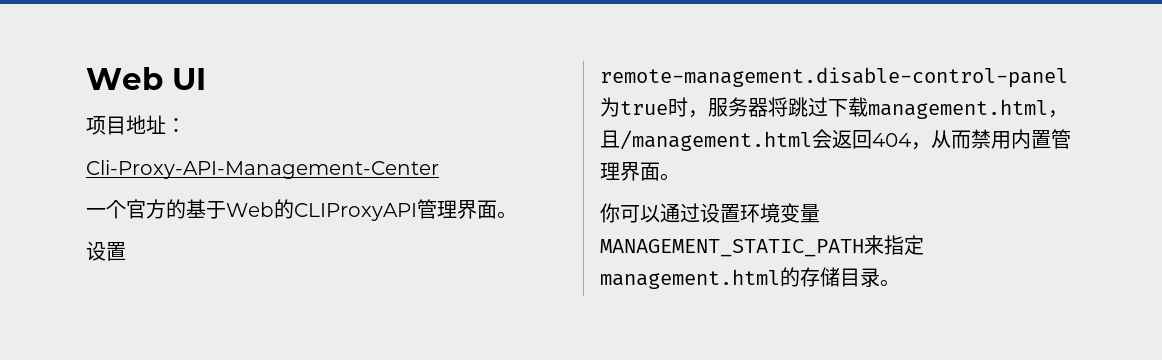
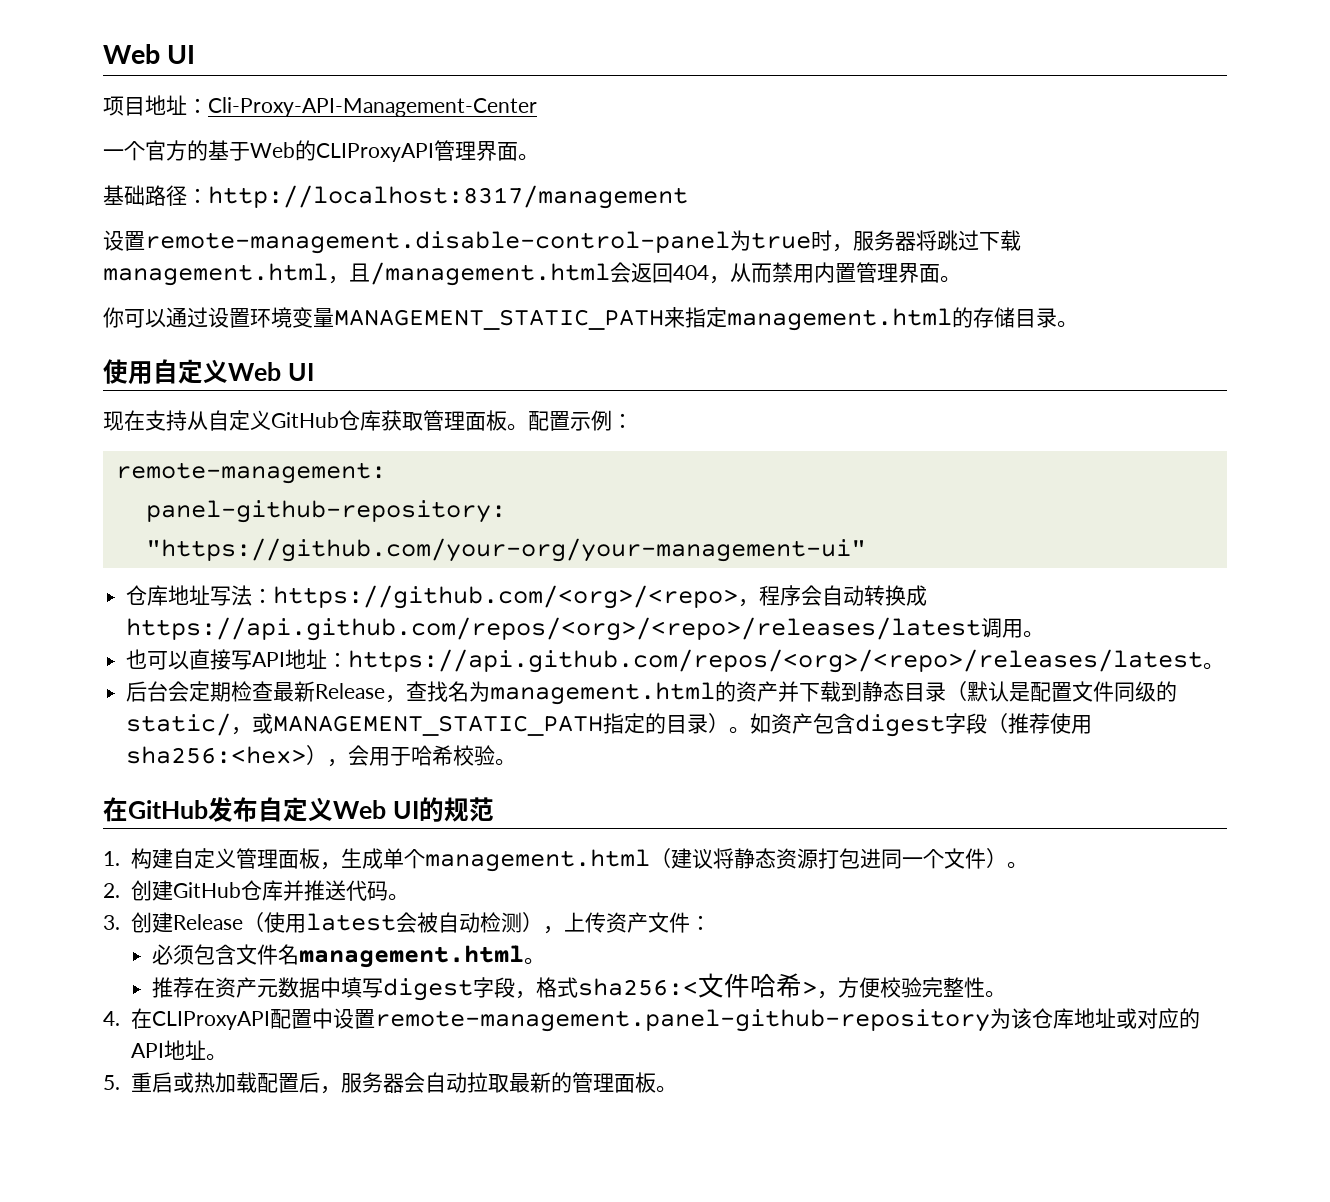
- 项目地址：
- Cli-Proxy-API-Management-Center
+ 项目地址：Cli-Proxy-API-Management-Center
+ 基础路径：http://localhost:8317/management
+ 使用自定义Web UI
+ 现在支持从自定义GitHub仓库获取管理面板。配置示例：
+ remote-management:
+ panel-github-repository: "https://github.com/your-org/your-management-ui"
+ 仓库地址写法：https://github.com/<org>/<repo>，程序会自动转换成https://api.github.com/repos/<org>/<repo>/releases/latest调用。
+ 也可以直接写API地址：https://api.github.com/repos/<org>/<repo>/releases/latest。
+ 后台会定期检查最新Release，查找名为management.html的资产并下载到静态目录（默认是配置文件同级的static/，或MANAGEMENT_STATIC_PATH指定的目录）。如资产包含digest字段（推荐使用sha256:<hex>），会用于哈希校验。
+ 在GitHub发布自定义Web UI的规范
+ 1.构建自定义管理面板，生成单个management.html（建议将静态资源打包进同一个文件）。
+ 2.创建GitHub仓库并推送代码。
+ 3.创建Release（使用latest会被自动检测），上传资产文件：
+ 必须包含文件名management.html。
+ 推荐在资产元数据中填写digest字段，格式sha256:<文件哈希>，方便校验完整性。
+ 4.在CLIProxyAPI配置中设置remote-management.panel-github-repository为该仓库地址或对应的API地址。
+ 5.重启或热加载配置后，服务器会自动拉取最新的管理面板。

